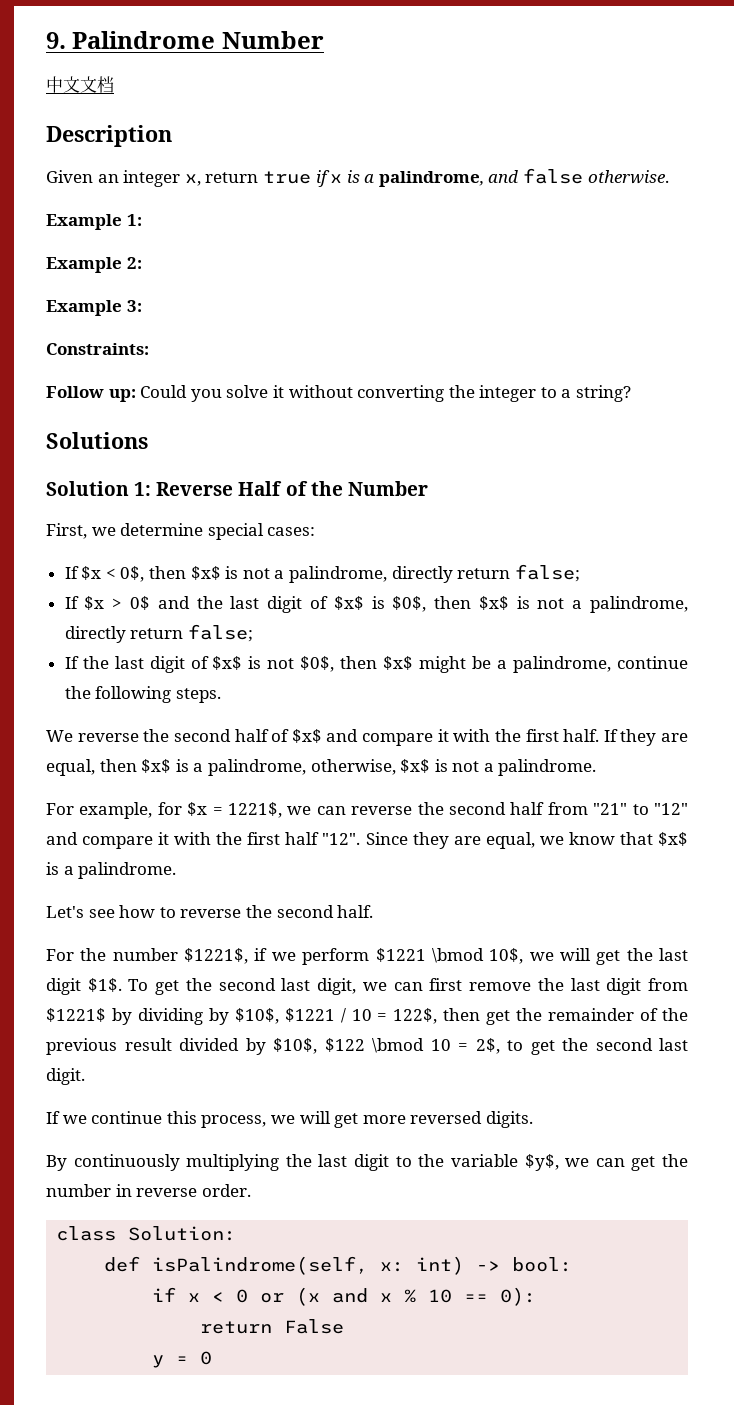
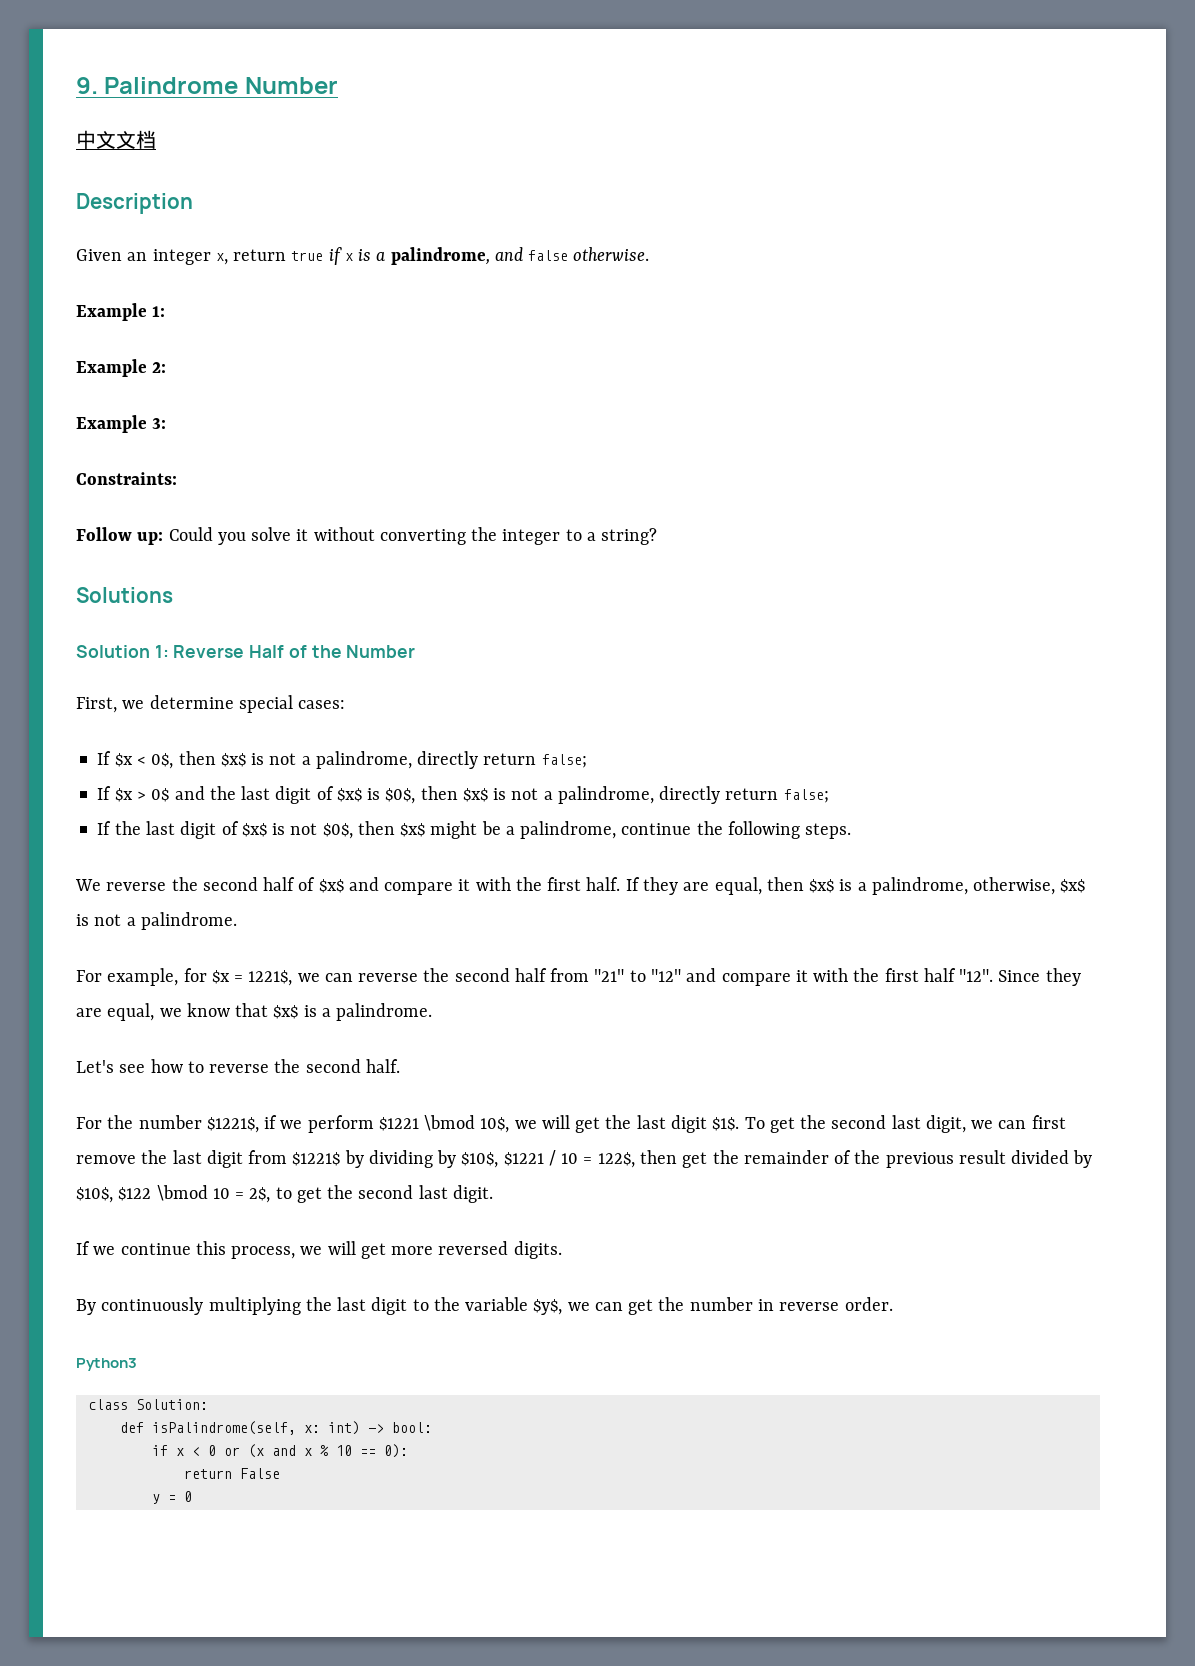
+ Python3

